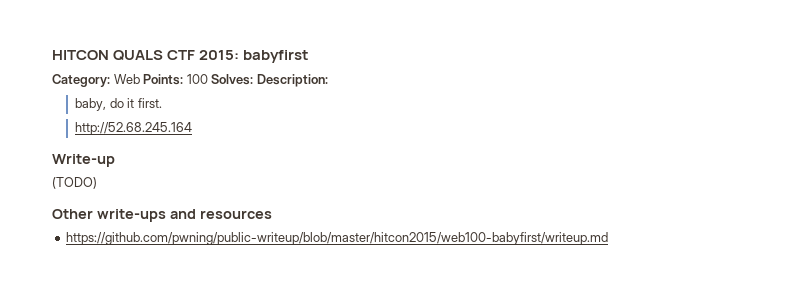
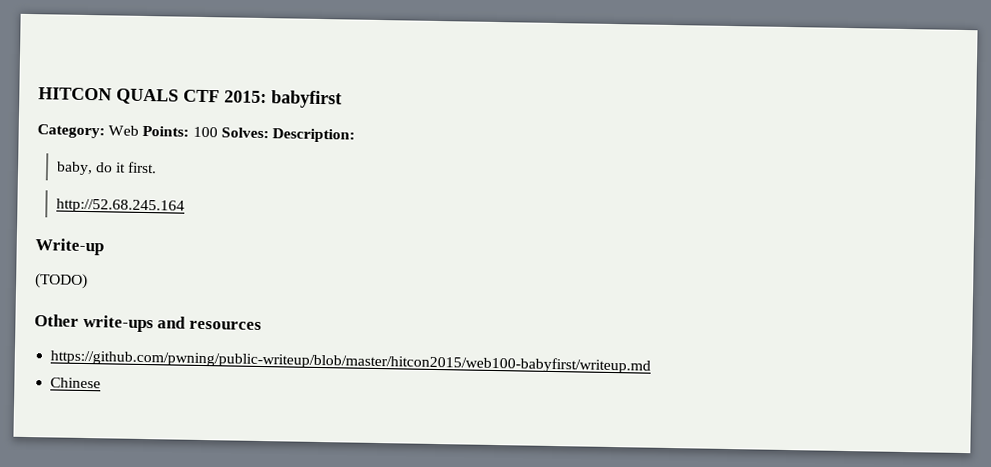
+ Chinese

